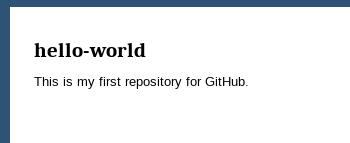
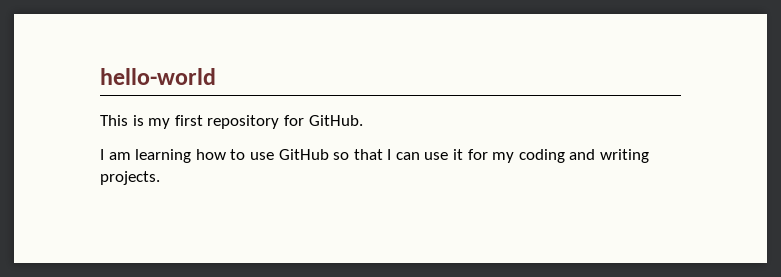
+ I am learning how to use GitHub so that I can use it for my coding and writing projects.

